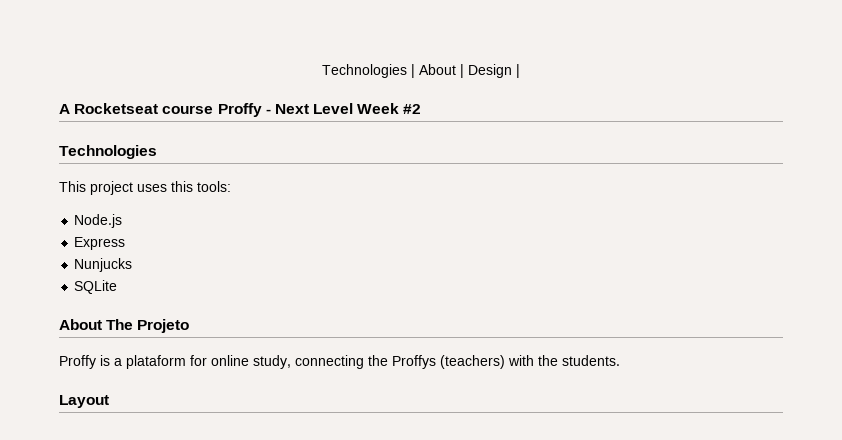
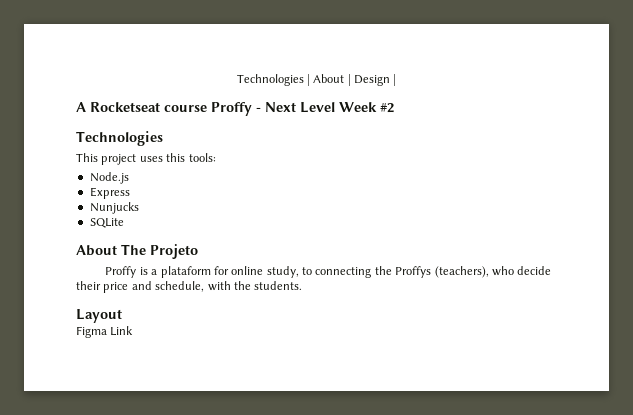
- Proffy is a plataform for online study, connecting the Proffys (teachers) with the students.
+ Proffy is a plataform for online study, to connecting the Proffys (teachers), who decide their price and schedule, with the students.
+ Figma Link

